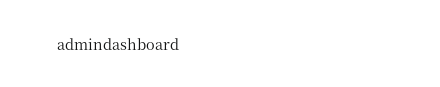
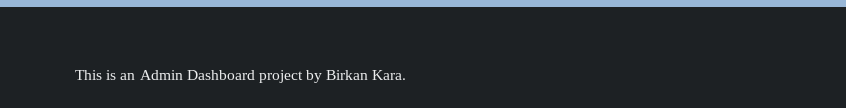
- admindashboard
+ This is an Admin Dashboard project by Birkan Kara.

